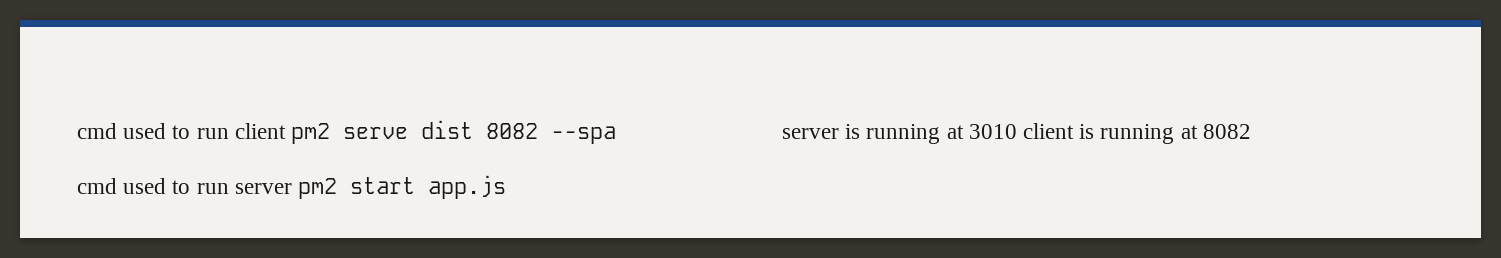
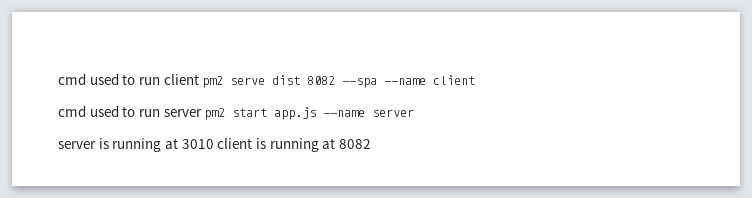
- cmd used to run client pm2 serve dist 8082 --spa
+ cmd used to run client pm2 serve dist 8082 --spa --name client
- cmd used to run server pm2 start app.js
+ cmd used to run server pm2 start app.js --name server

